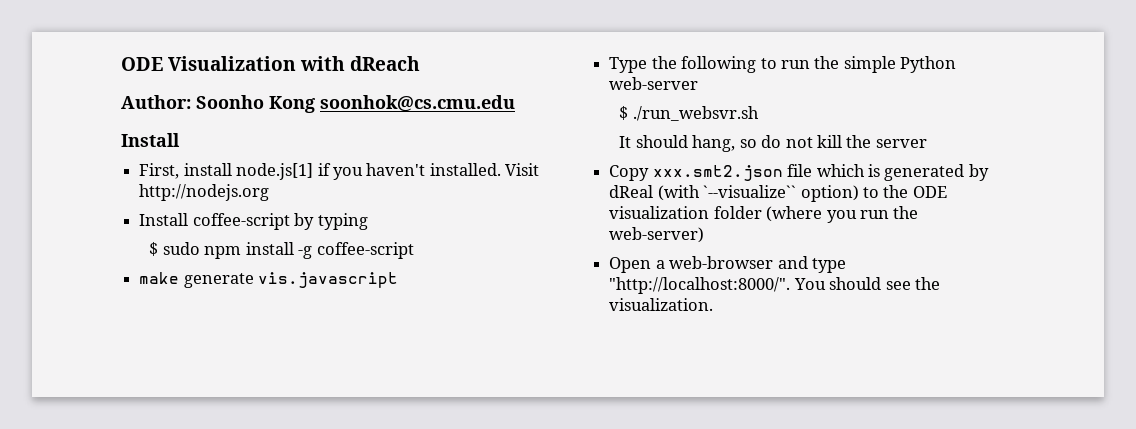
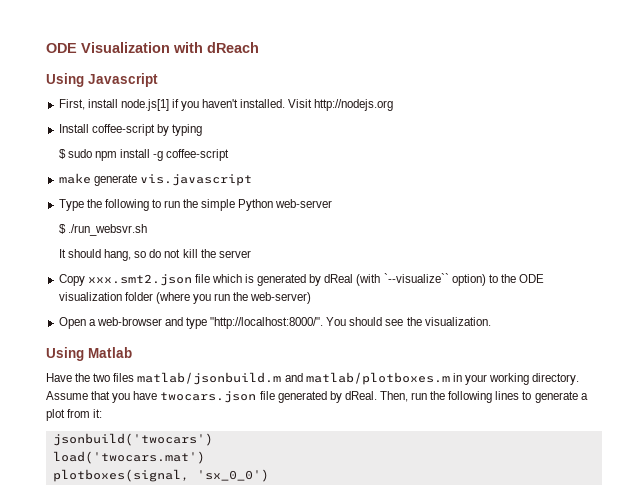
- Author: Soonho Kong soonhok@cs.cmu.edu
- Install
+ Using Javascript
+ Using Matlab
+ Have the two files matlab/jsonbuild.m and matlab/plotboxes.m in your working directory. Assume that you have twocars.json file generated by dReal. Then, run the following lines to generate a plot from it:
+ jsonbuild('twocars')
+ load('twocars.mat')
+ plotboxes(signal, 'sx_0_0')

